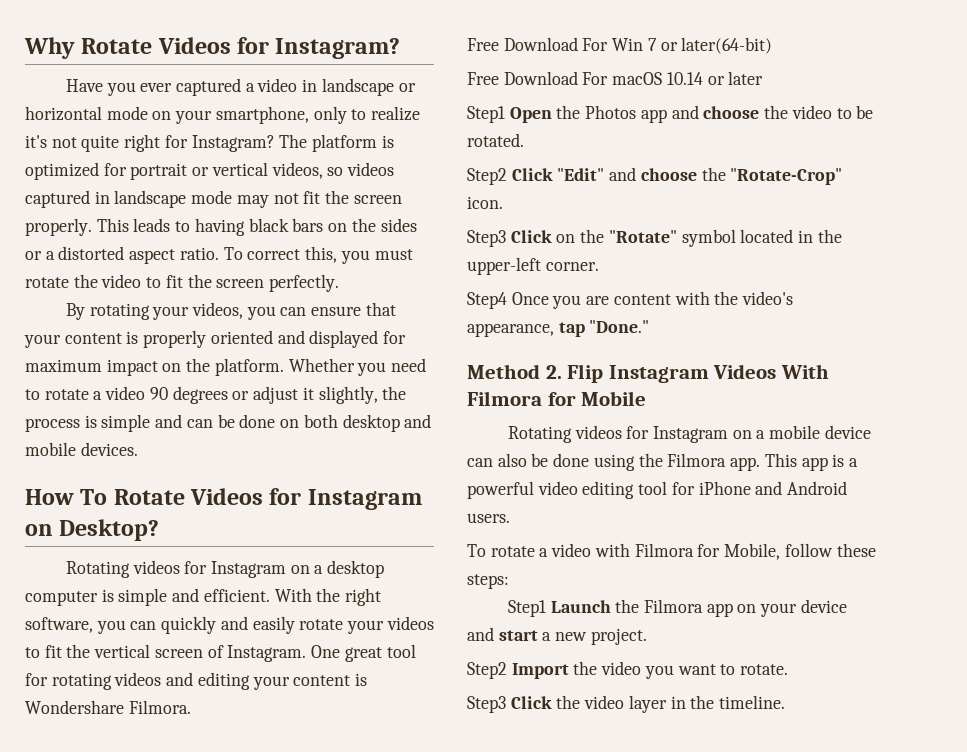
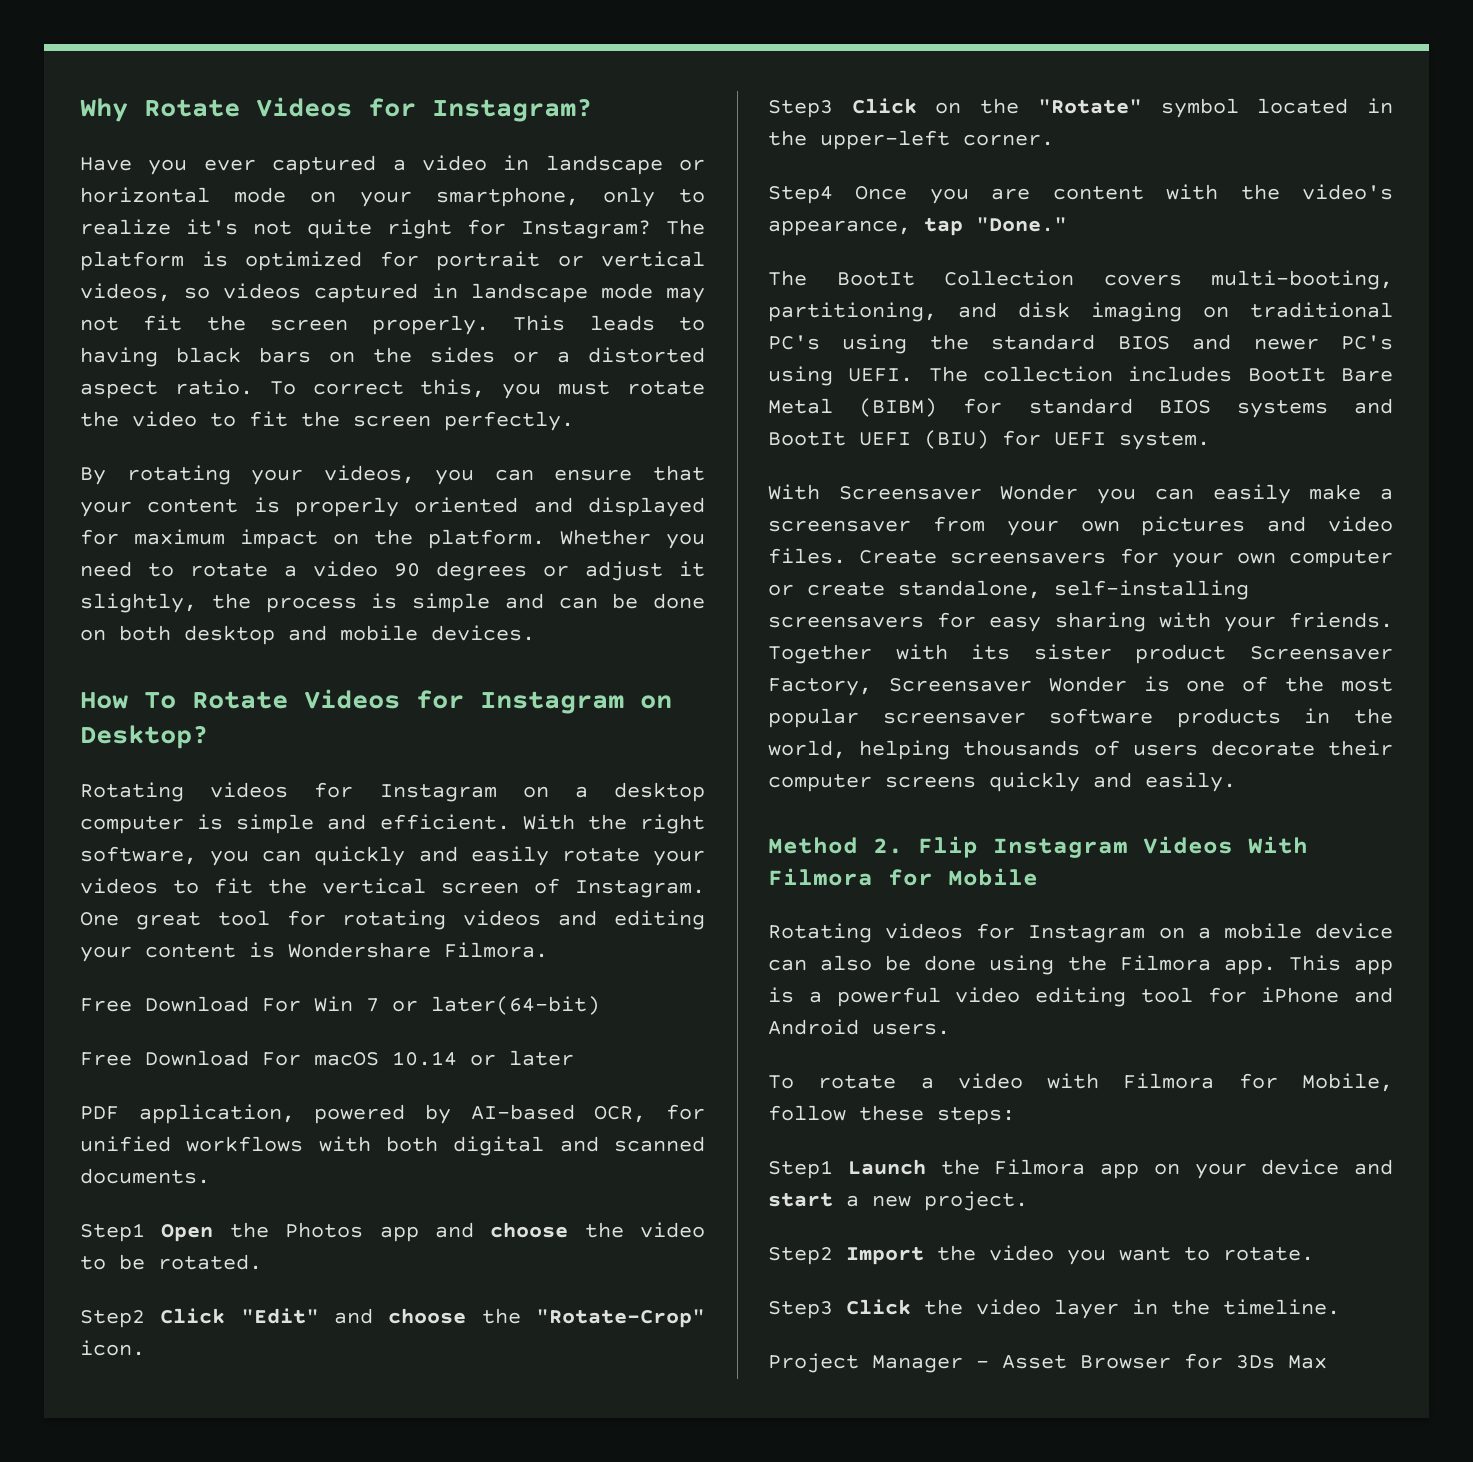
+ PDF application, powered by AI-based OCR, for unified workflows with both digital and scanned documents.
+ The BootIt Collection covers multi-booting, partitioning, and disk imaging on traditional PC's using the standard BIOS and newer PC's using UEFI. The collection includes BootIt Bare Metal (BIBM) for standard BIOS systems and BootIt UEFI (BIU) for UEFI system.
+ With Screensaver Wonder you can easily make a screensaver from your own pictures and video files. Create screensavers for your own computer or create standalone, self-installing screensavers for easy sharing with your friends. Together with its sister product Screensaver Factory, Screensaver Wonder is one of the most popular screensaver software products in the world, helping thousands of users decorate their computer screens quickly and easily.
+ Project Manager - Asset Browser for 3Ds Max

